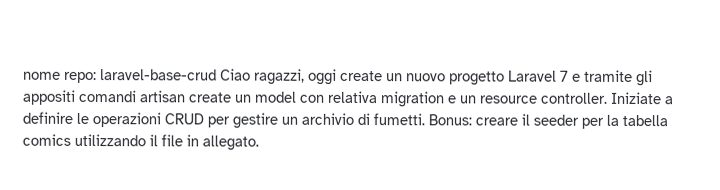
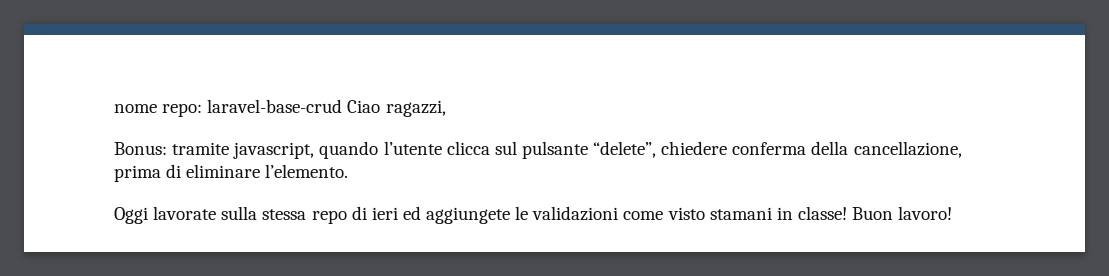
- nome repo: laravel-base-crud Ciao ragazzi, oggi create un nuovo progetto Laravel 7 e tramite gli appositi comandi artisan create un model con relativa migration e un resource controller. Iniziate a definire le operazioni CRUD per gestire un archivio di fumetti. Bonus: creare il seeder per la tabella comics utilizzando il file in allegato.
+ nome repo: laravel-base-crud Ciao ragazzi,
+ Bonus: tramite javascript, quando l’utente clicca sul pulsante “delete”, chiedere conferma della cancellazione, prima di eliminare l’elemento.
+ Oggi lavorate sulla stessa repo di ieri ed aggiungete le validazioni come visto stamani in classe! Buon lavoro!

